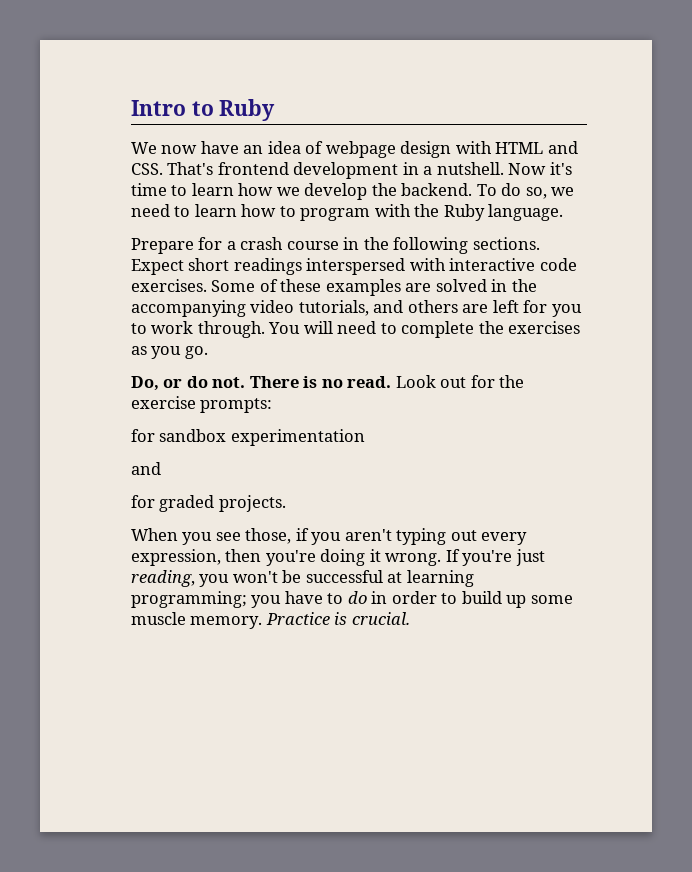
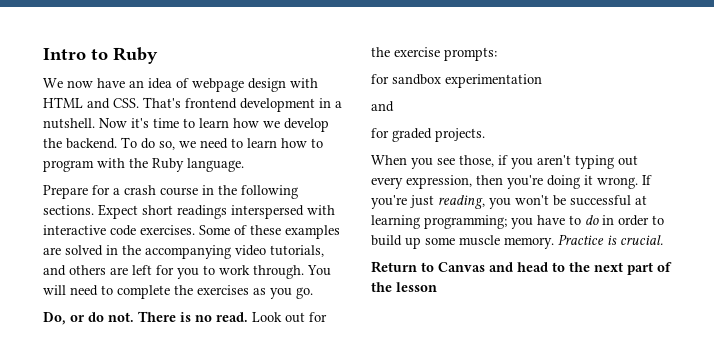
+ Return to Canvas and head to the next part of the lesson

